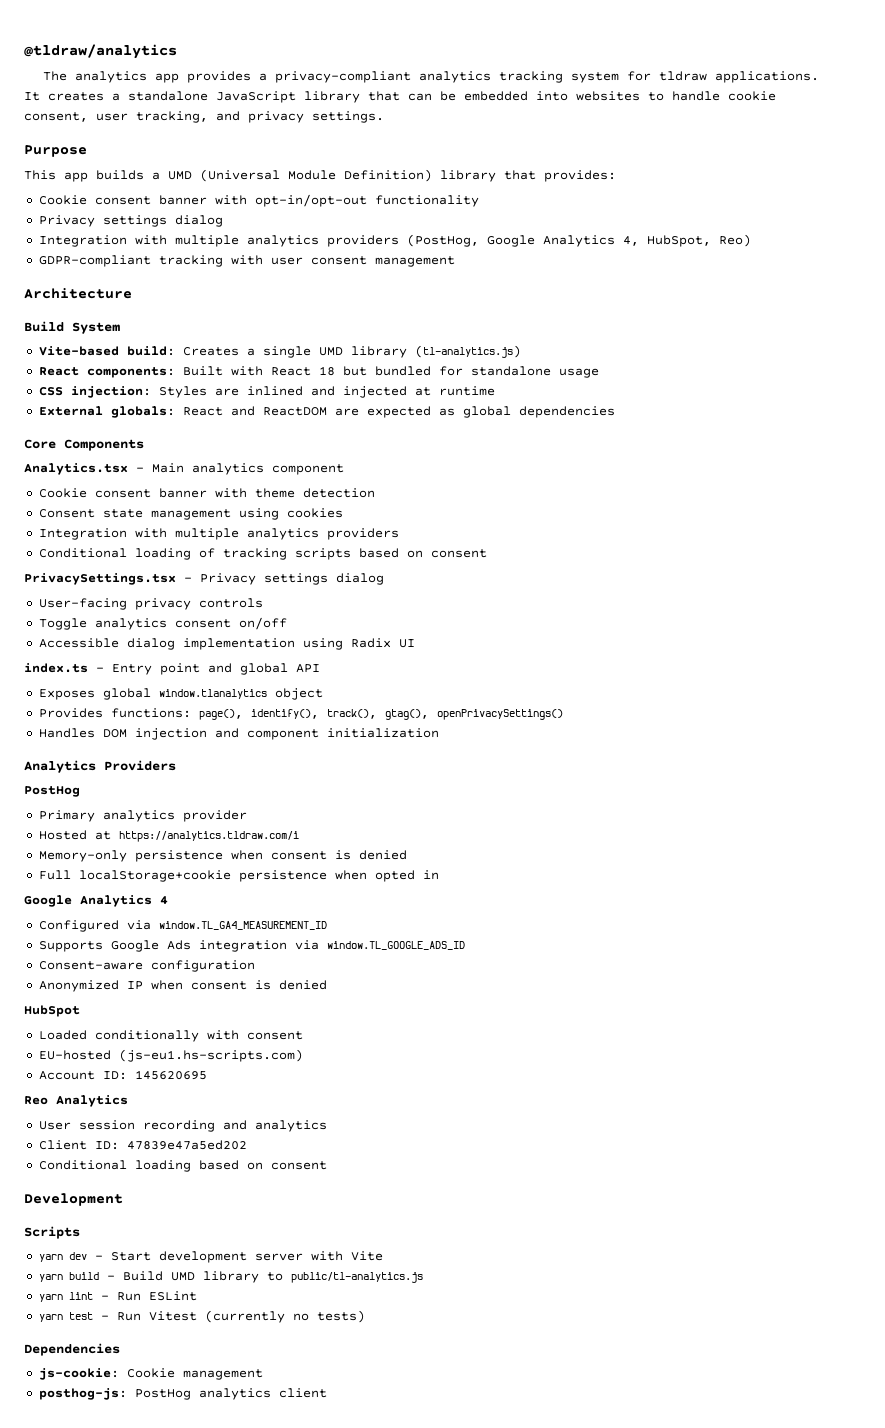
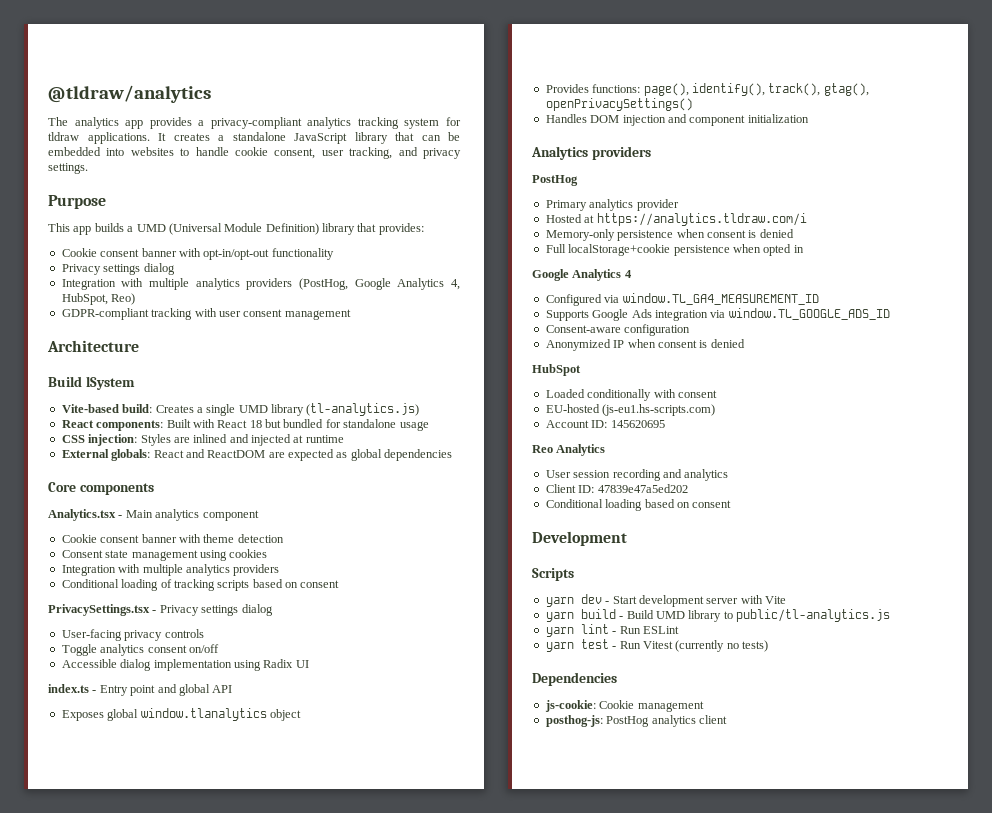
- Build System
+ Build lSystem
- Core Components
+ Core components
- Analytics Providers
+ Analytics providers

